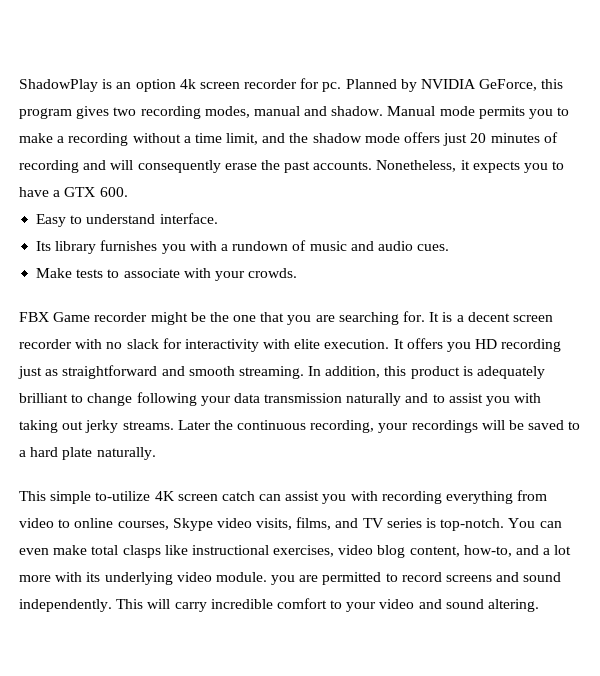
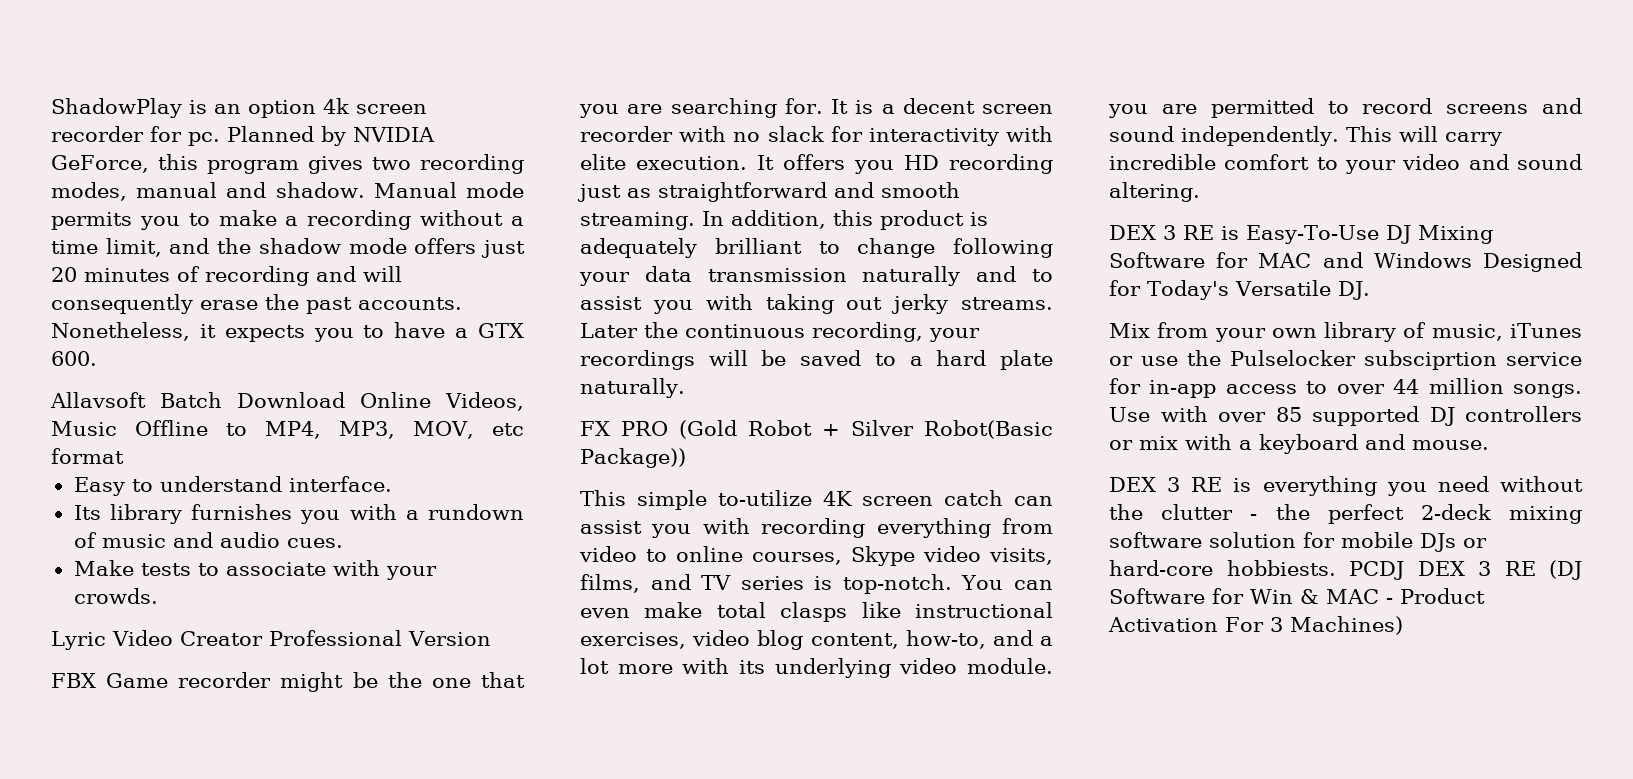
+ Allavsoft Batch Download Online Videos, Music Offline to MP4, MP3, MOV, etc format
+ Lyric Video Creator Professional Version
+ FX PRO (Gold Robot + Silver Robot(Basic Package))
+ DEX 3 RE is Easy-To-Use DJ Mixing Software for MAC and Windows Designed for Today's Versatile DJ.
+ Mix from your own library of music, iTunes or use the Pulselocker subsciprtion service for in-app access to over 44 million songs. Use with over 85 supported DJ controllers or mix with a keyboard and mouse.
+ DEX 3 RE is everything you need without the clutter - the perfect 2-deck mixing software solution for mobile DJs or hard-core hobbiests. PCDJ DEX 3 RE (DJ Software for Win & MAC - Product Activation For 3 Machines)

